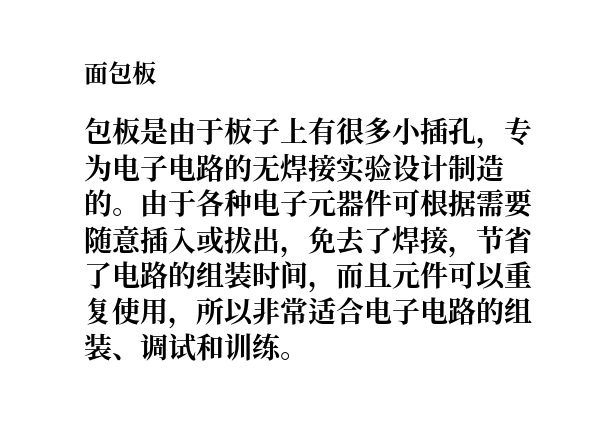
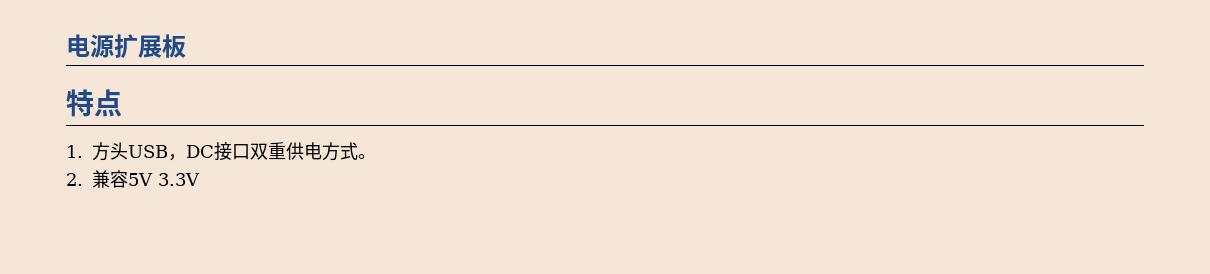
- 面包板
+ 电源扩展板
- 包板是由于板子上有很多小插孔，专为电子电路的无焊接实验设计制造的。由于各种电子元器件可根据需要随意插入或拔出，免去了焊接，节省了电路的组装时间，而且元件可以重复使用，所以非常适合电子电路的组装、调试和训练。
+ 特点
+ 1.方头USB，DC接口双重供电方式。
+ 2.兼容5V 3.3V

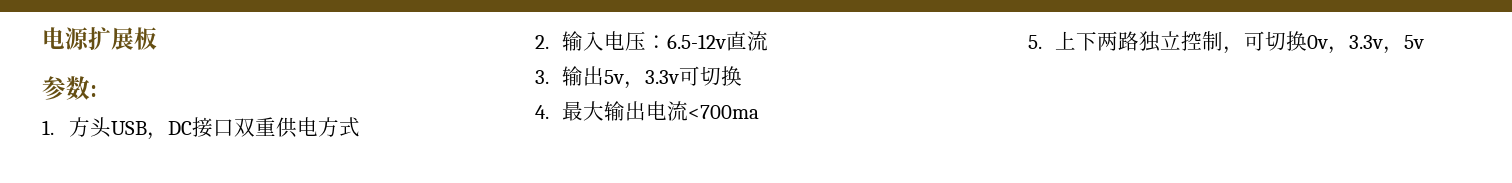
- 特点
+ 参数:
- 1.方头USB，DC接口双重供电方式。
+ 1.方头USB，DC接口双重供电方式
- 2.兼容5V 3.3V
+ 2.输入电压：6.5-12v直流
+ 3.输出5v，3.3v可切换
+ 4.最大输出电流<700ma
+ 5.上下两路独立控制，可切换0v，3.3v，5v

